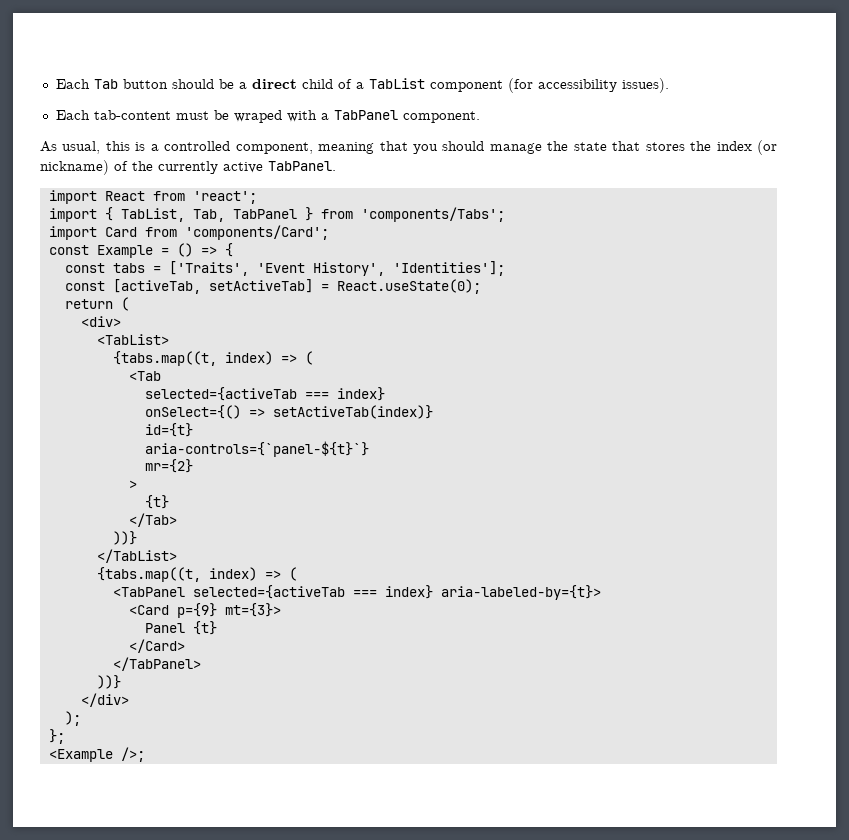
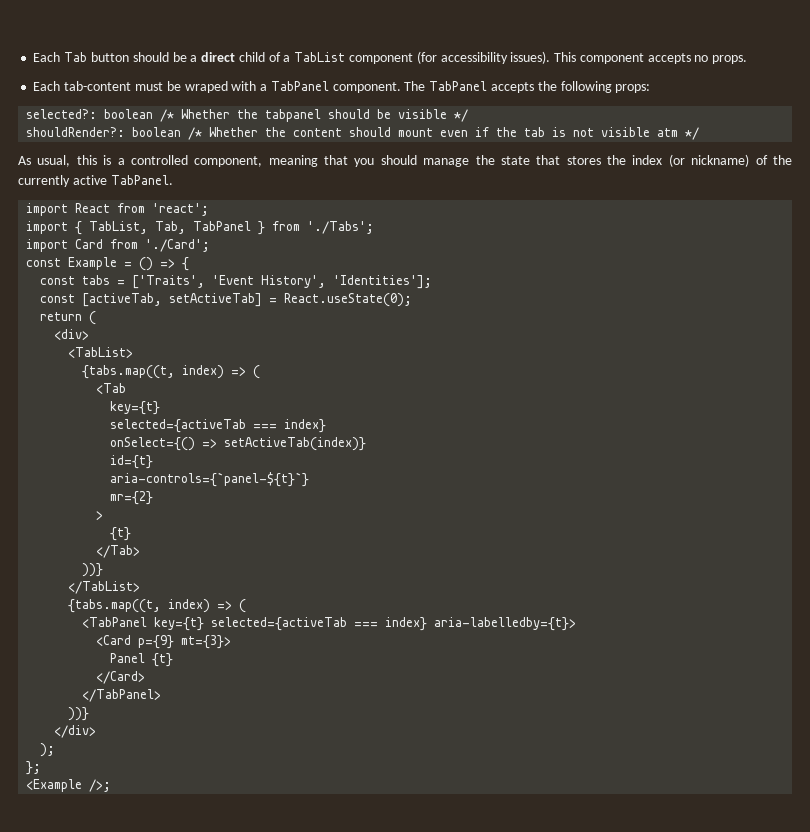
+ This component accepts no props.
+ The TabPanel accepts the following props:
+ selected?: boolean /* Whether the tabpanel should be visible */
+ shouldRender?: boolean /* Whether the content should mount even if the tab is not visible atm */
- import { TabList, Tab, TabPanel } from 'components/Tabs';
+ import { TabList, Tab, TabPanel } from './Tabs';
- import Card from 'components/Card';
+ import Card from './Card';
  <Tab
+ key={t}
- <TabPanel selected={activeTab === index} aria-labeled-by={t}>
+ <TabPanel key={t} selected={activeTab === index} aria-labelledby={t}>

